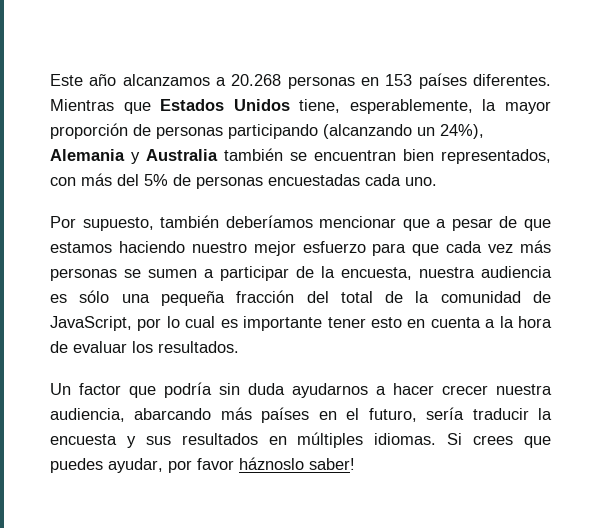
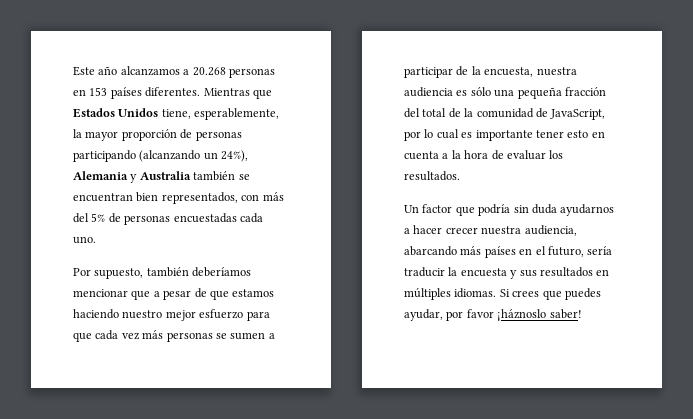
- Si crees que puedes ayudar, por favor háznoslo saber!
+ Si crees que puedes ayudar, por favor ¡háznoslo saber!

